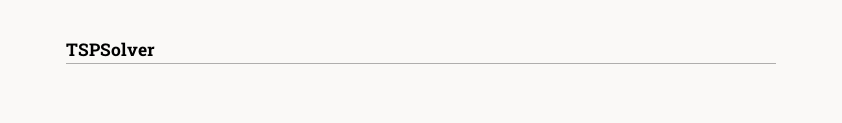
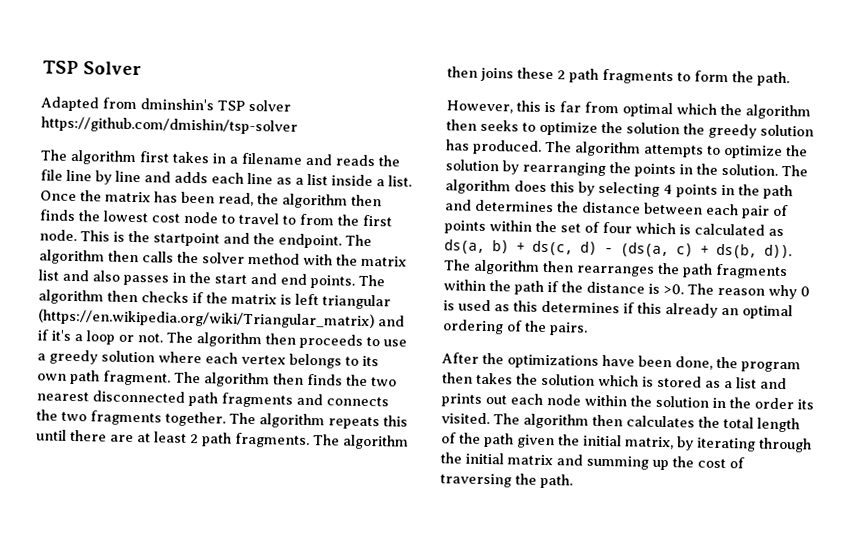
- TSPSolver
+ TSP Solver
+ Adapted from dminshin's TSP solver https://github.com/dmishin/tsp-solver
+ The algorithm first takes in a filename and reads the file line by line and adds each line as a list inside a list. Once the matrix has been read, the algorithm then finds the lowest cost node to travel to from the first node. This is the startpoint and the endpoint. The algorithm then calls the solver method with the matrix list and also passes in the start and end points. The algorithm then checks if the matrix is left triangular (https://en.wikipedia.org/wiki/Triangular_matrix) and if it's a loop or not. The algorithm then proceeds to use a greedy solution where each vertex belongs to its own path fragment. The algorithm then finds the two nearest disconnected path fragments and connects the two fragments together. The algorithm repeats this until there are at least 2 path fragments. The algorithm then joins these 2 path fragments to form the path.
+ However, this is far from optimal which the algorithm then seeks to optimize the solution the greedy solution has produced. The algorithm attempts to optimize the solution by rearranging the points in the solution. The algorithm does this by selecting 4 points in the path and determines the distance between each pair of points within the set of four which is calculated as ds(a, b) + ds(c, d) - (ds(a, c) + ds(b, d)). The algorithm then rearranges the path fragments within the path if the distance is >0. The reason why 0 is used as this determines if this already an optimal ordering of the pairs.
+ After the optimizations have been done, the program then takes the solution which is stored as a list and prints out each node within the solution in the order its visited. The algorithm then calculates the total length of the path given the initial matrix, by iterating through the initial matrix and summing up the cost of traversing the path.

